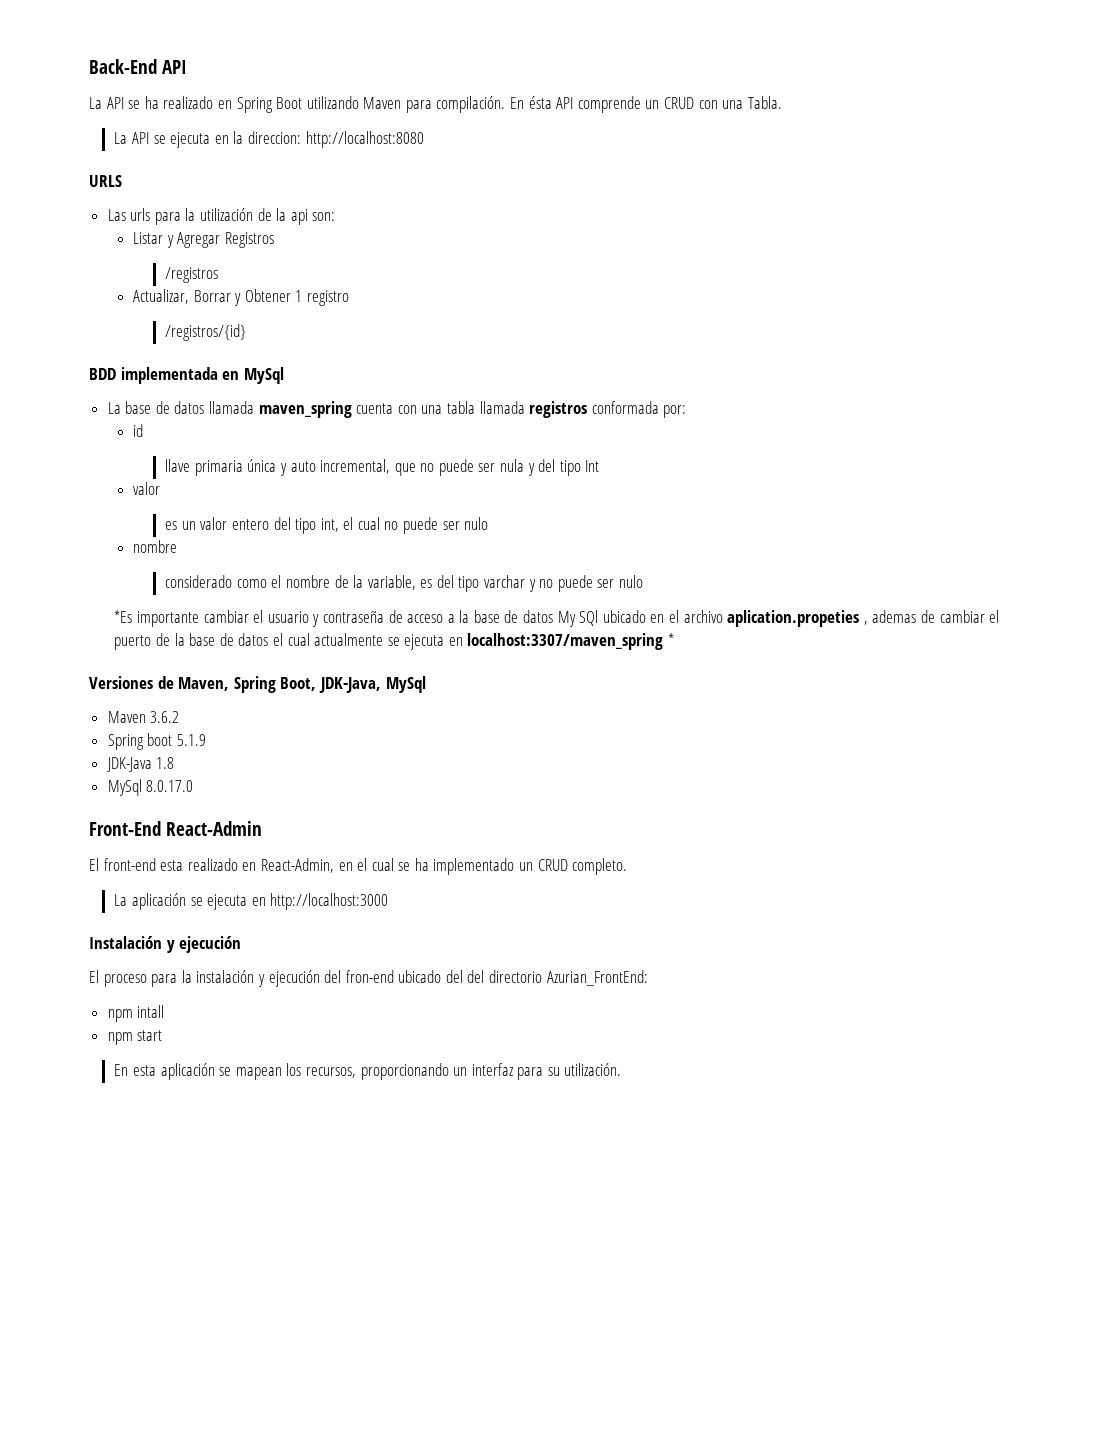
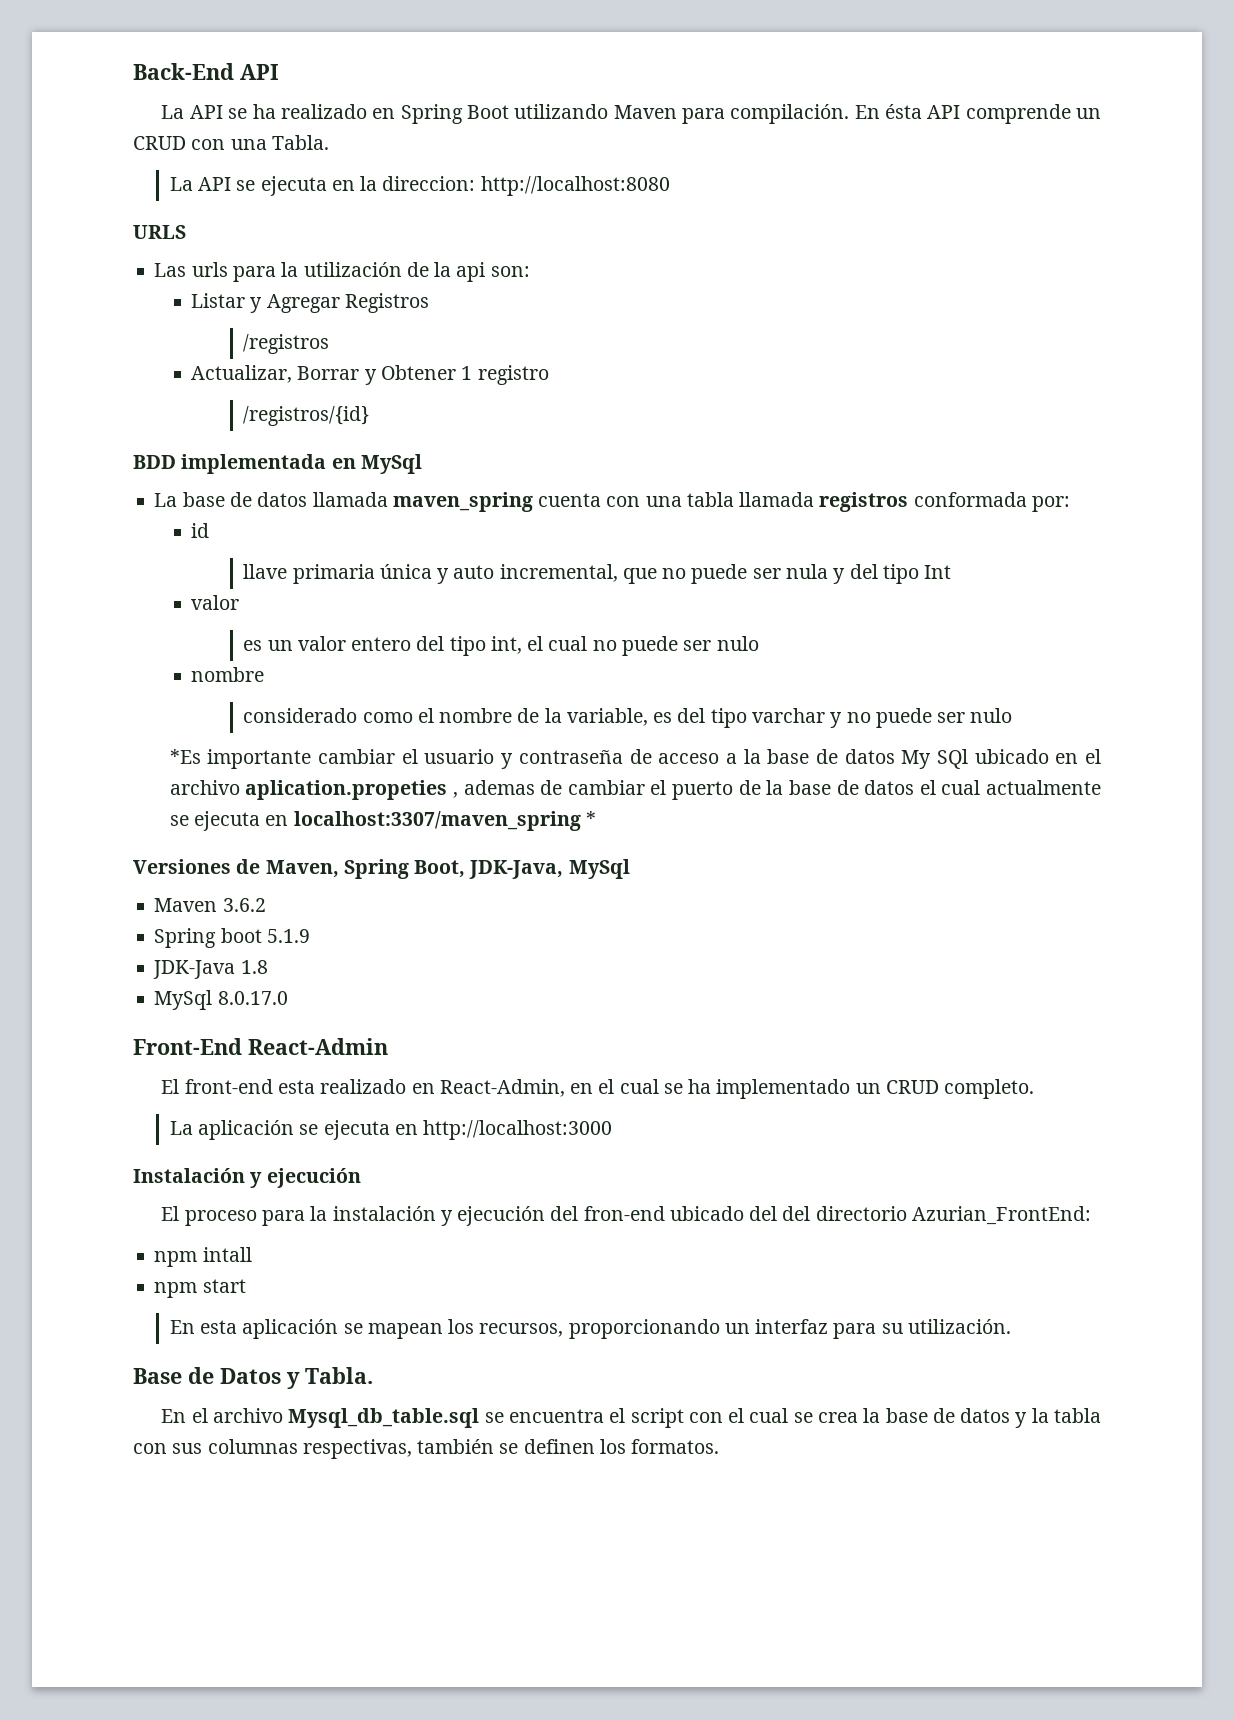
+ Base de Datos y Tabla.
+ En el archivo Mysql_db_table.sql se encuentra el script con el cual se crea la base de datos y la tabla con sus columnas respectivas, también se definen los formatos.

